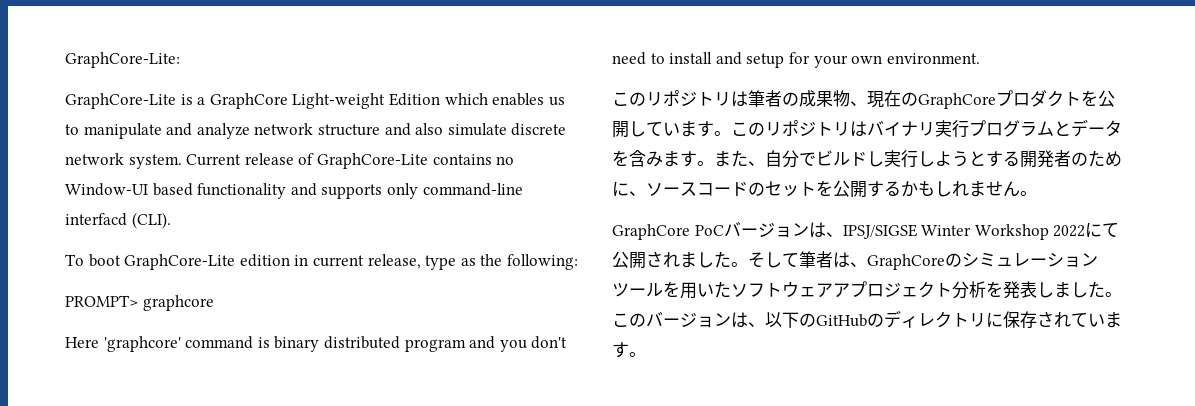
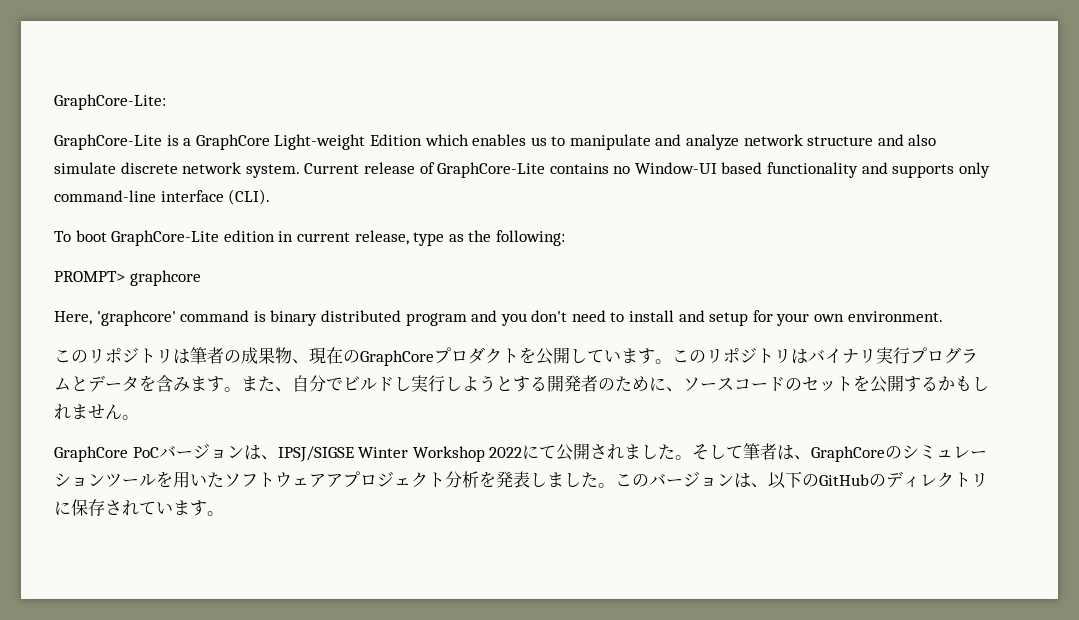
- Current release of GraphCore-Lite contains no Window-UI based functionality and supports only command-line interfacd (CLI).
+ Current release of GraphCore-Lite contains no Window-UI based functionality and supports only command-line interface (CLI).
- Here 'graphcore' command is binary distributed program and you don't need to install and setup for your own environment.
+ Here, 'graphcore' command is binary distributed program and you don't need to install and setup for your own environment.

